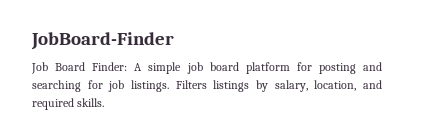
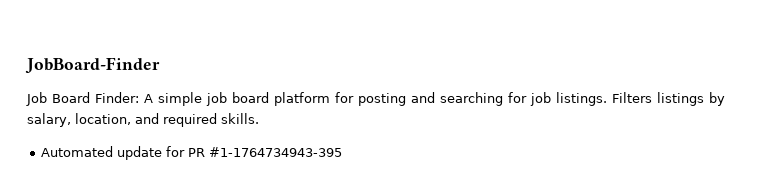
+ Automated update for PR #1-1764734943-395

